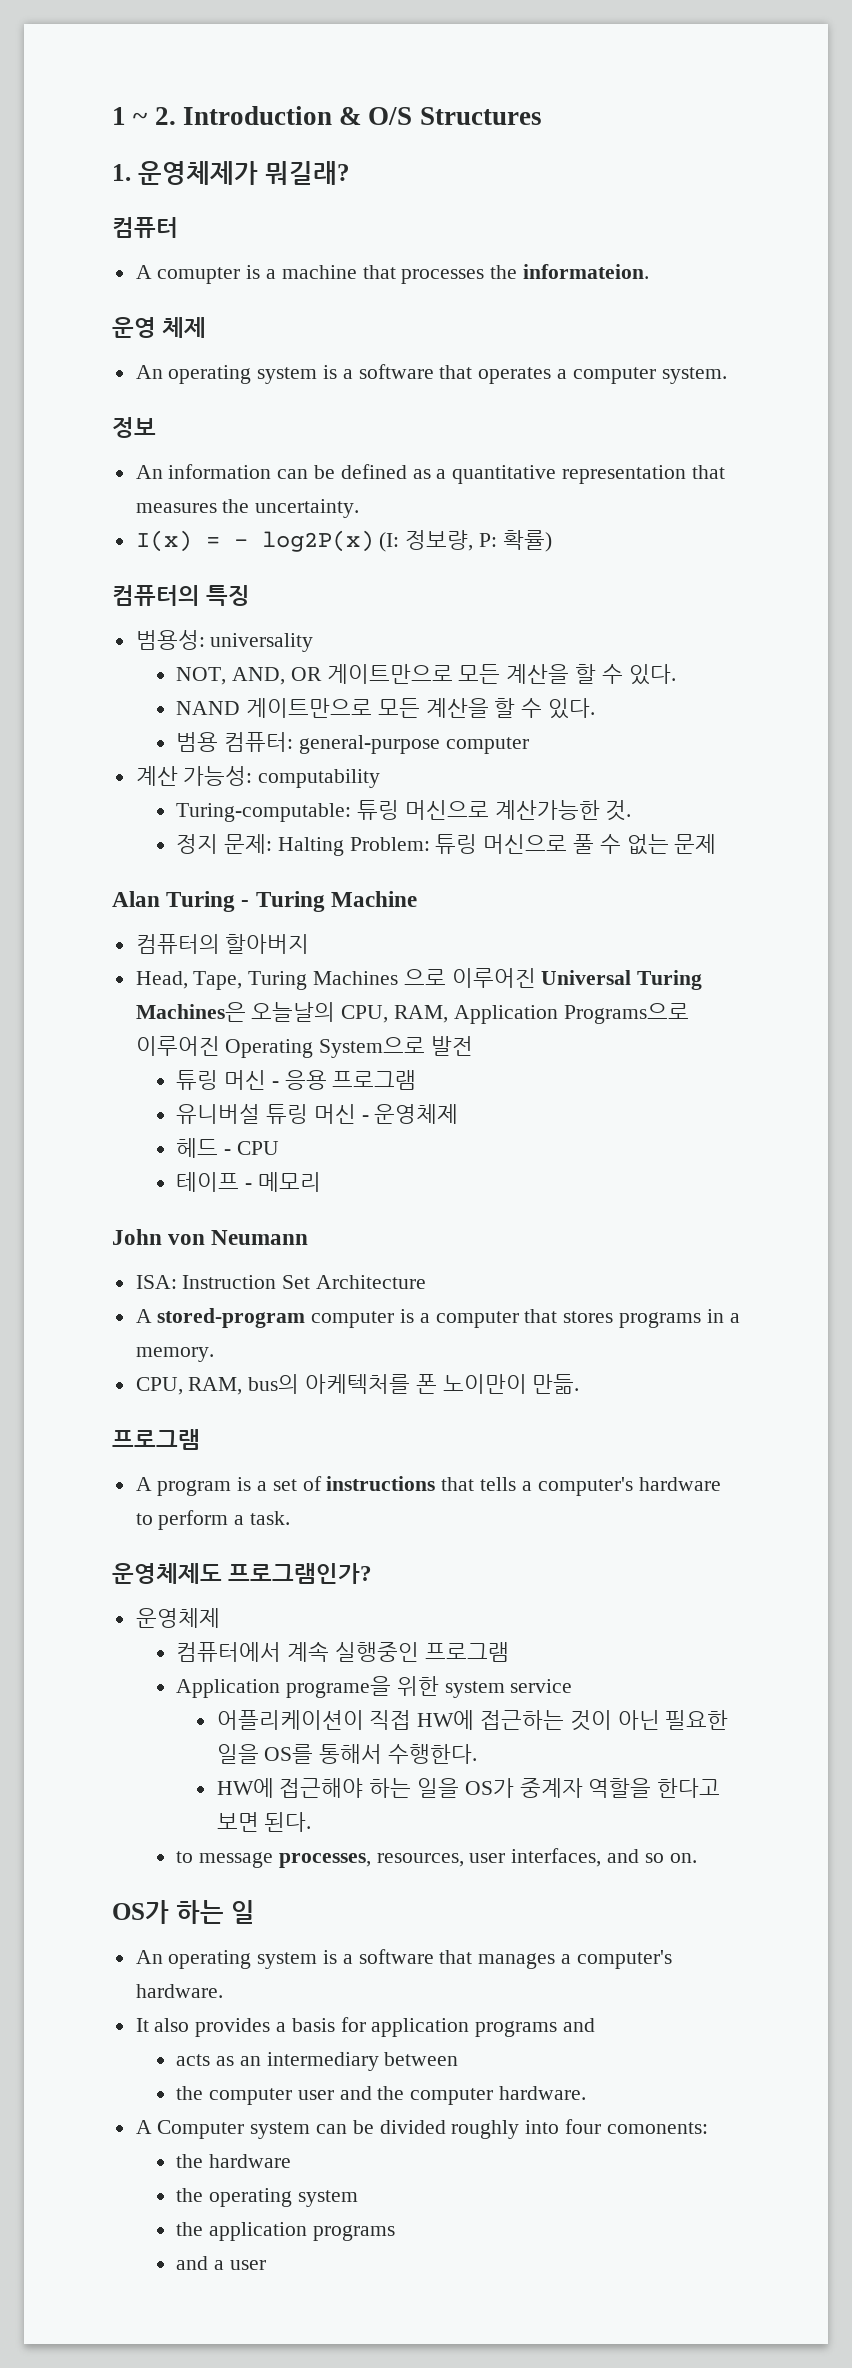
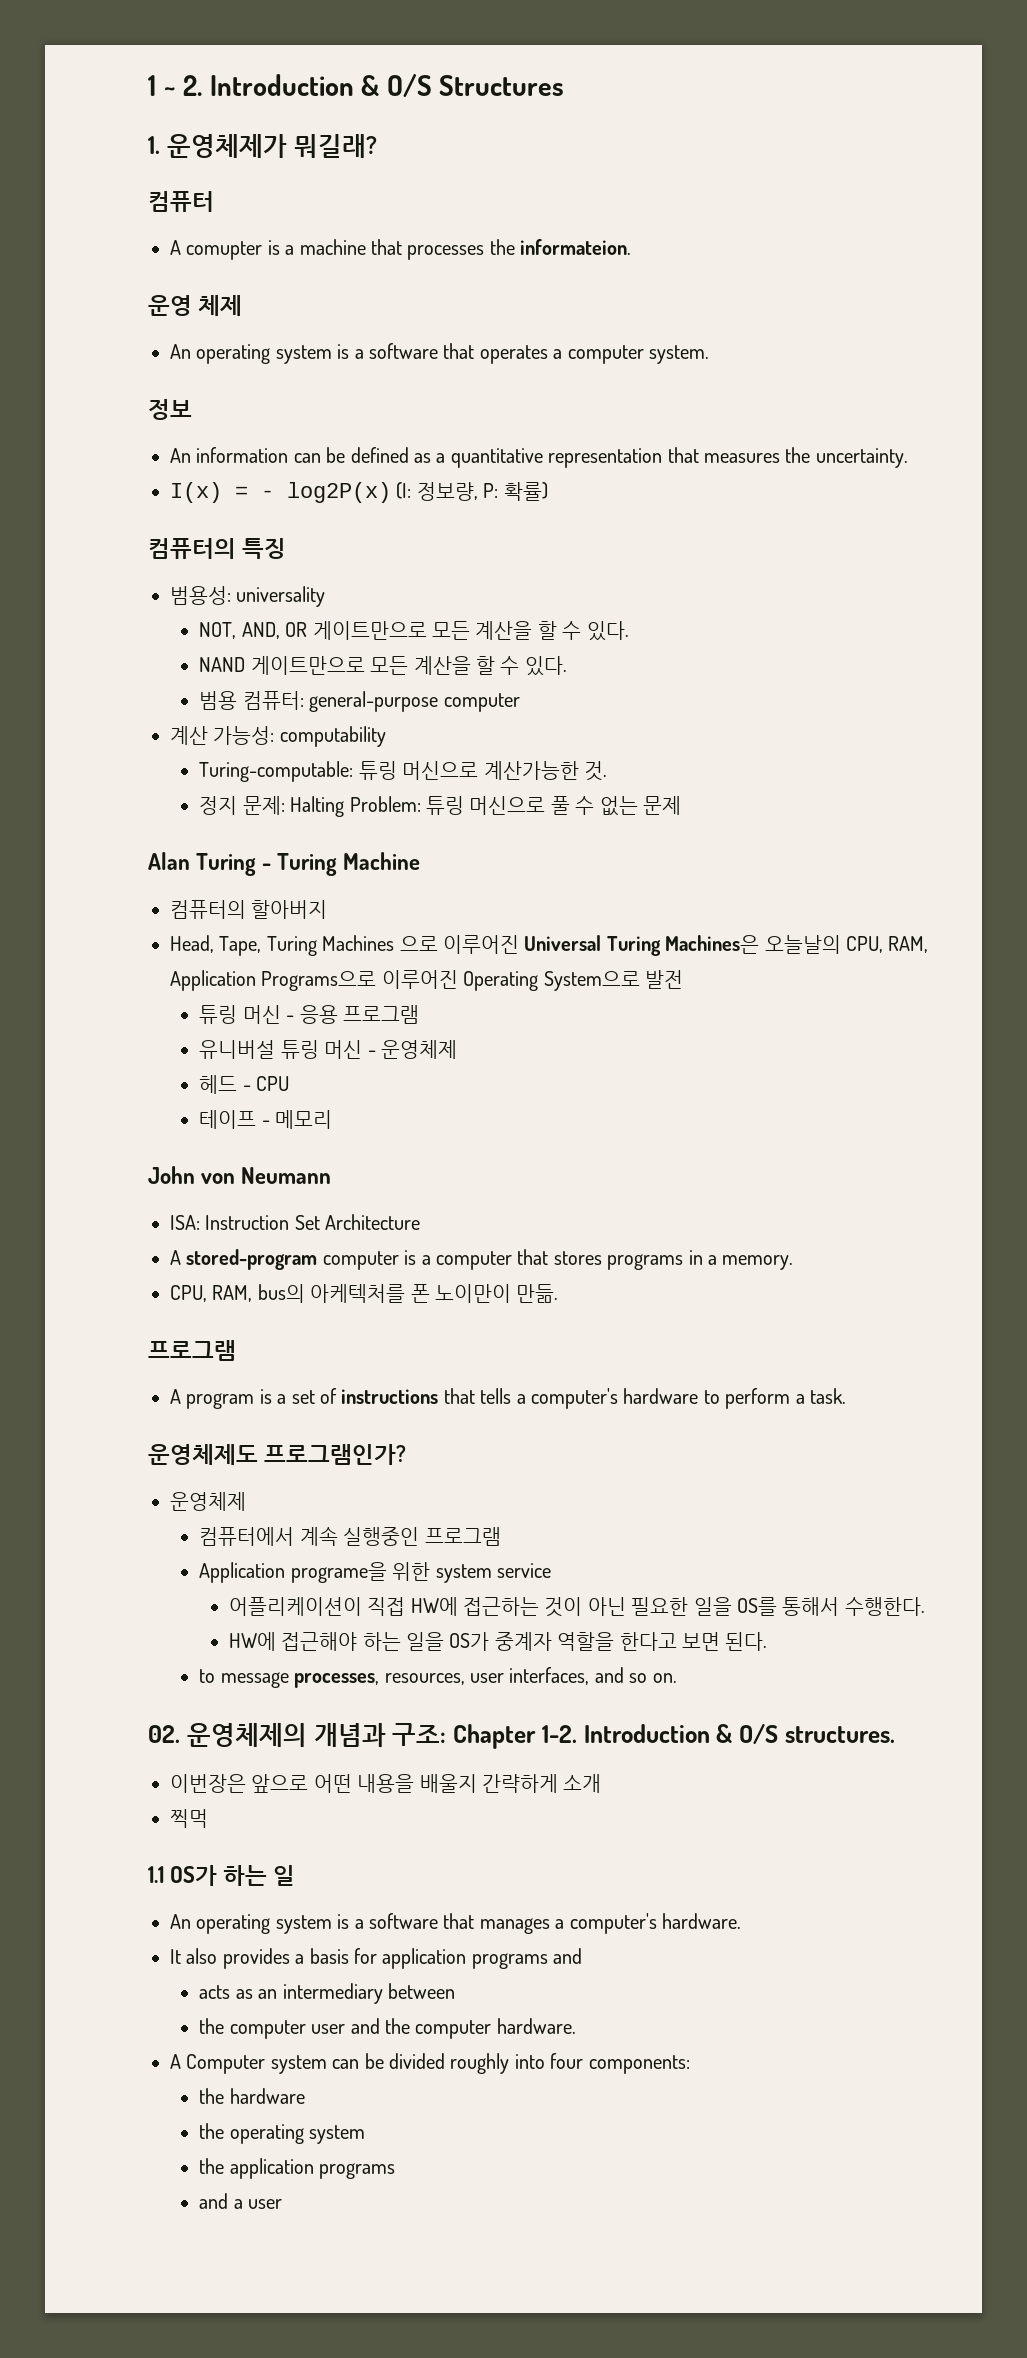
- OS가 하는 일
+ 02. 운영체제의 개념과 구조: Chapter 1-2. Introduction & O/S structures.
+ 이번장은 앞으로 어떤 내용을 배울지 간략하게 소개
+ 찍먹
+ 1.1 OS가 하는 일
- A Computer system can be divided roughly into four comonents:
+ A Computer system can be divided roughly into four components:

